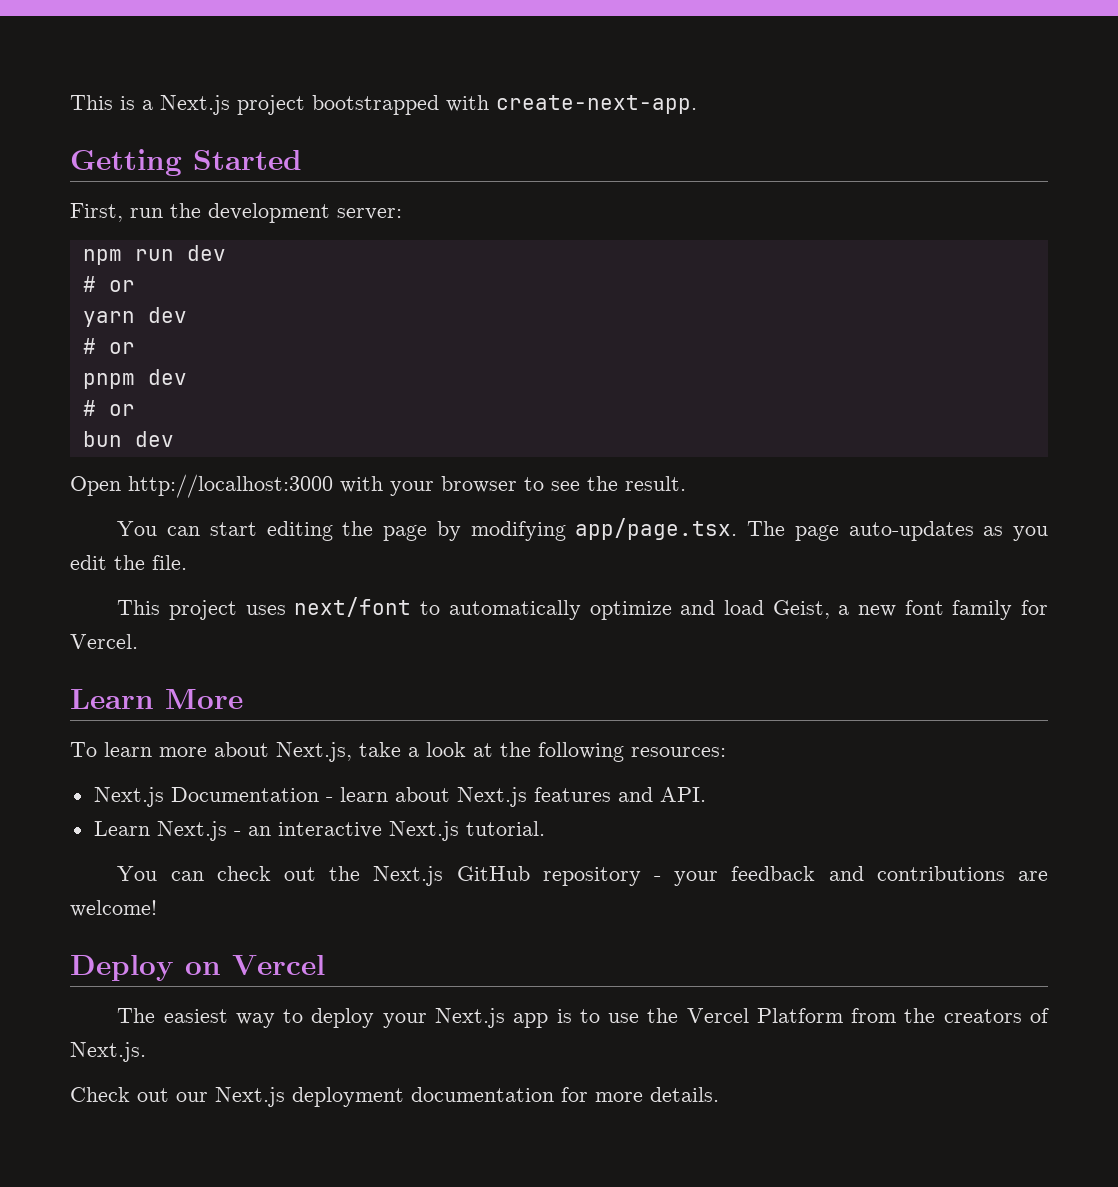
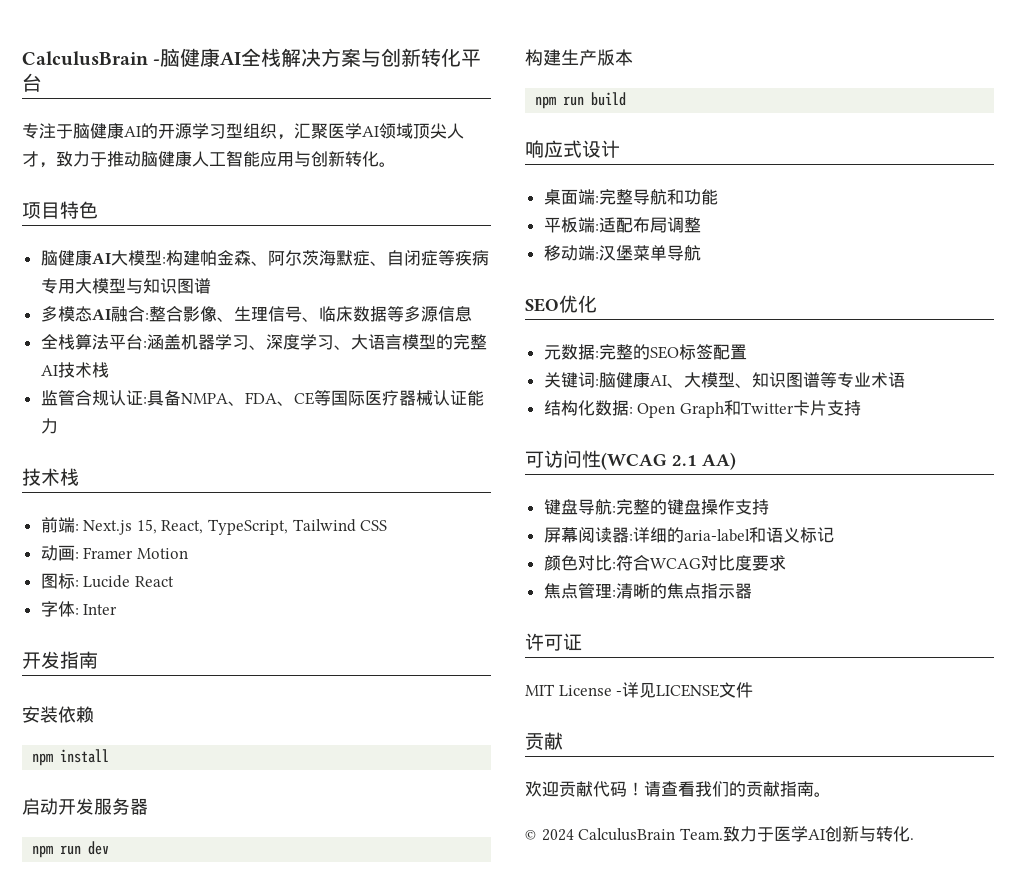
- This is a Next.js project bootstrapped with create-next-app.
- Getting Started
- First, run the development server:
+ CalculusBrain -脑健康AI全栈解决方案与创新转化平台
+ 专注于脑健康AI的开源学习型组织，汇聚医学AI领域顶尖人才，致力于推动脑健康人工智能应用与创新转化。
+ 项目特色
+ 脑健康AI大模型:构建帕金森、阿尔茨海默症、自闭症等疾病专用大模型与知识图谱
+ 多模态AI融合:整合影像、生理信号、临床数据等多源信息
+ 全栈算法平台:涵盖机器学习、深度学习、大语言模型的完整AI技术栈
+ 监管合规认证:具备NMPA、FDA、CE等国际医疗器械认证能力
+ 技术栈
+ 前端: Next.js 15, React, TypeScript, Tailwind CSS
+ 动画: Framer Motion
+ 图标: Lucide React
+ 字体: Inter
+ 开发指南
+ 安装依赖
+ npm install
+ 启动开发服务器
  npm run dev
- # or
- yarn dev
- # or
- pnpm dev
- # or
- bun dev
- Open http://localhost:3000 with your browser to see the result.
- You can start editing the page by modifying app/page.tsx. The page auto-updates as you edit the file.
- This project uses next/font to automatically optimize and load Geist, a new font family for Vercel.
- Learn More
- To learn more about Next.js, take a look at the following resources:
- Next.js Documentation - learn about Next.js features and API.
- Learn Next.js - an interactive Next.js tutorial.
- You can check out the Next.js GitHub repository - your feedback and contributions are welcome!
- Deploy on Vercel
- The easiest way to deploy your Next.js app is to use the Vercel Platform from the creators of Next.js.
- Check out our Next.js deployment documentation for more details.
+ 构建生产版本
+ npm run build
+ 响应式设计
+ 桌面端:完整导航和功能
+ 平板端:适配布局调整
+ 移动端:汉堡菜单导航
+ SEO优化
+ 元数据:完整的SEO标签配置
+ 关键词:脑健康AI、大模型、知识图谱等专业术语
+ 结构化数据: Open Graph和Twitter卡片支持
+ 可访问性(WCAG 2.1 AA)
+ 键盘导航:完整的键盘操作支持
+ 屏幕阅读器:详细的aria-label和语义标记
+ 颜色对比:符合WCAG对比度要求
+ 焦点管理:清晰的焦点指示器
+ 许可证
+ MIT License -详见LICENSE文件
+ 贡献
+ 欢迎贡献代码！请查看我们的贡献指南。
+ © 2024 CalculusBrain Team.致力于医学AI创新与转化.

